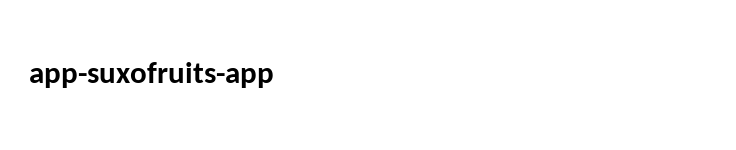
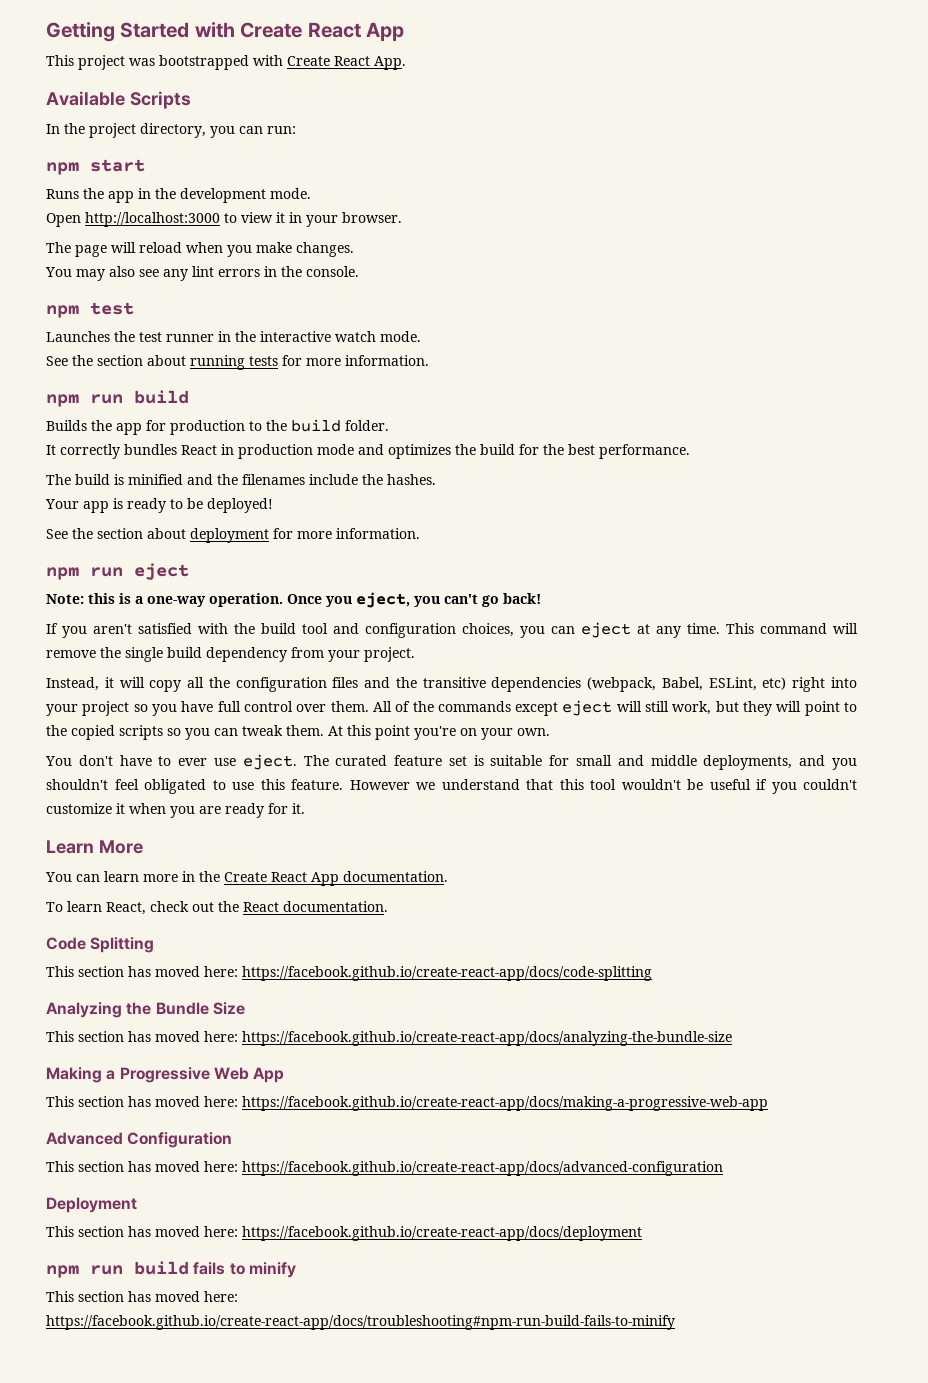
- app-suxofruits-app
+ Getting Started with Create React App
+ This project was bootstrapped with Create React App.
+ Available Scripts
+ In the project directory, you can run:
+ npm start
+ Runs the app in the development mode.
+ Open http://localhost:3000 to view it in your browser.
+ The page will reload when you make changes.
+ You may also see any lint errors in the console.
+ npm test
+ Launches the test runner in the interactive watch mode.
+ See the section about running tests for more information.
+ npm run build
+ Builds the app for production to the build folder.
+ It correctly bundles React in production mode and optimizes the build for the best performance.
+ The build is minified and the filenames include the hashes.
+ Your app is ready to be deployed!
+ See the section about deployment for more information.
+ npm run eject
+ Note: this is a one-way operation. Once you eject, you can't go back!
+ If you aren't satisfied with the build tool and configuration choices, you can eject at any time. This command will remove the single build dependency from your project.
+ Instead, it will copy all the configuration files and the transitive dependencies (webpack, Babel, ESLint, etc) right into your project so you have full control over them. All of the commands except eject will still work, but they will point to the copied scripts so you can tweak them. At this point you're on your own.
+ You don't have to ever use eject. The curated feature set is suitable for small and middle deployments, and you shouldn't feel obligated to use this feature. However we understand that this tool wouldn't be useful if you couldn't customize it when you are ready for it.
+ Learn More
+ You can learn more in the Create React App documentation.
+ To learn React, check out the React documentation.
+ Code Splitting
+ This section has moved here: https://facebook.github.io/create-react-app/docs/code-splitting
+ Analyzing the Bundle Size
+ This section has moved here: https://facebook.github.io/create-react-app/docs/analyzing-the-bundle-size
+ Making a Progressive Web App
+ This section has moved here: https://facebook.github.io/create-react-app/docs/making-a-progressive-web-app
+ Advanced Configuration
+ This section has moved here: https://facebook.github.io/create-react-app/docs/advanced-configuration
+ Deployment
+ This section has moved here: https://facebook.github.io/create-react-app/docs/deployment
+ npm run build fails to minify
+ This section has moved here: https://facebook.github.io/create-react-app/docs/troubleshooting#npm-run-build-fails-to-minify

